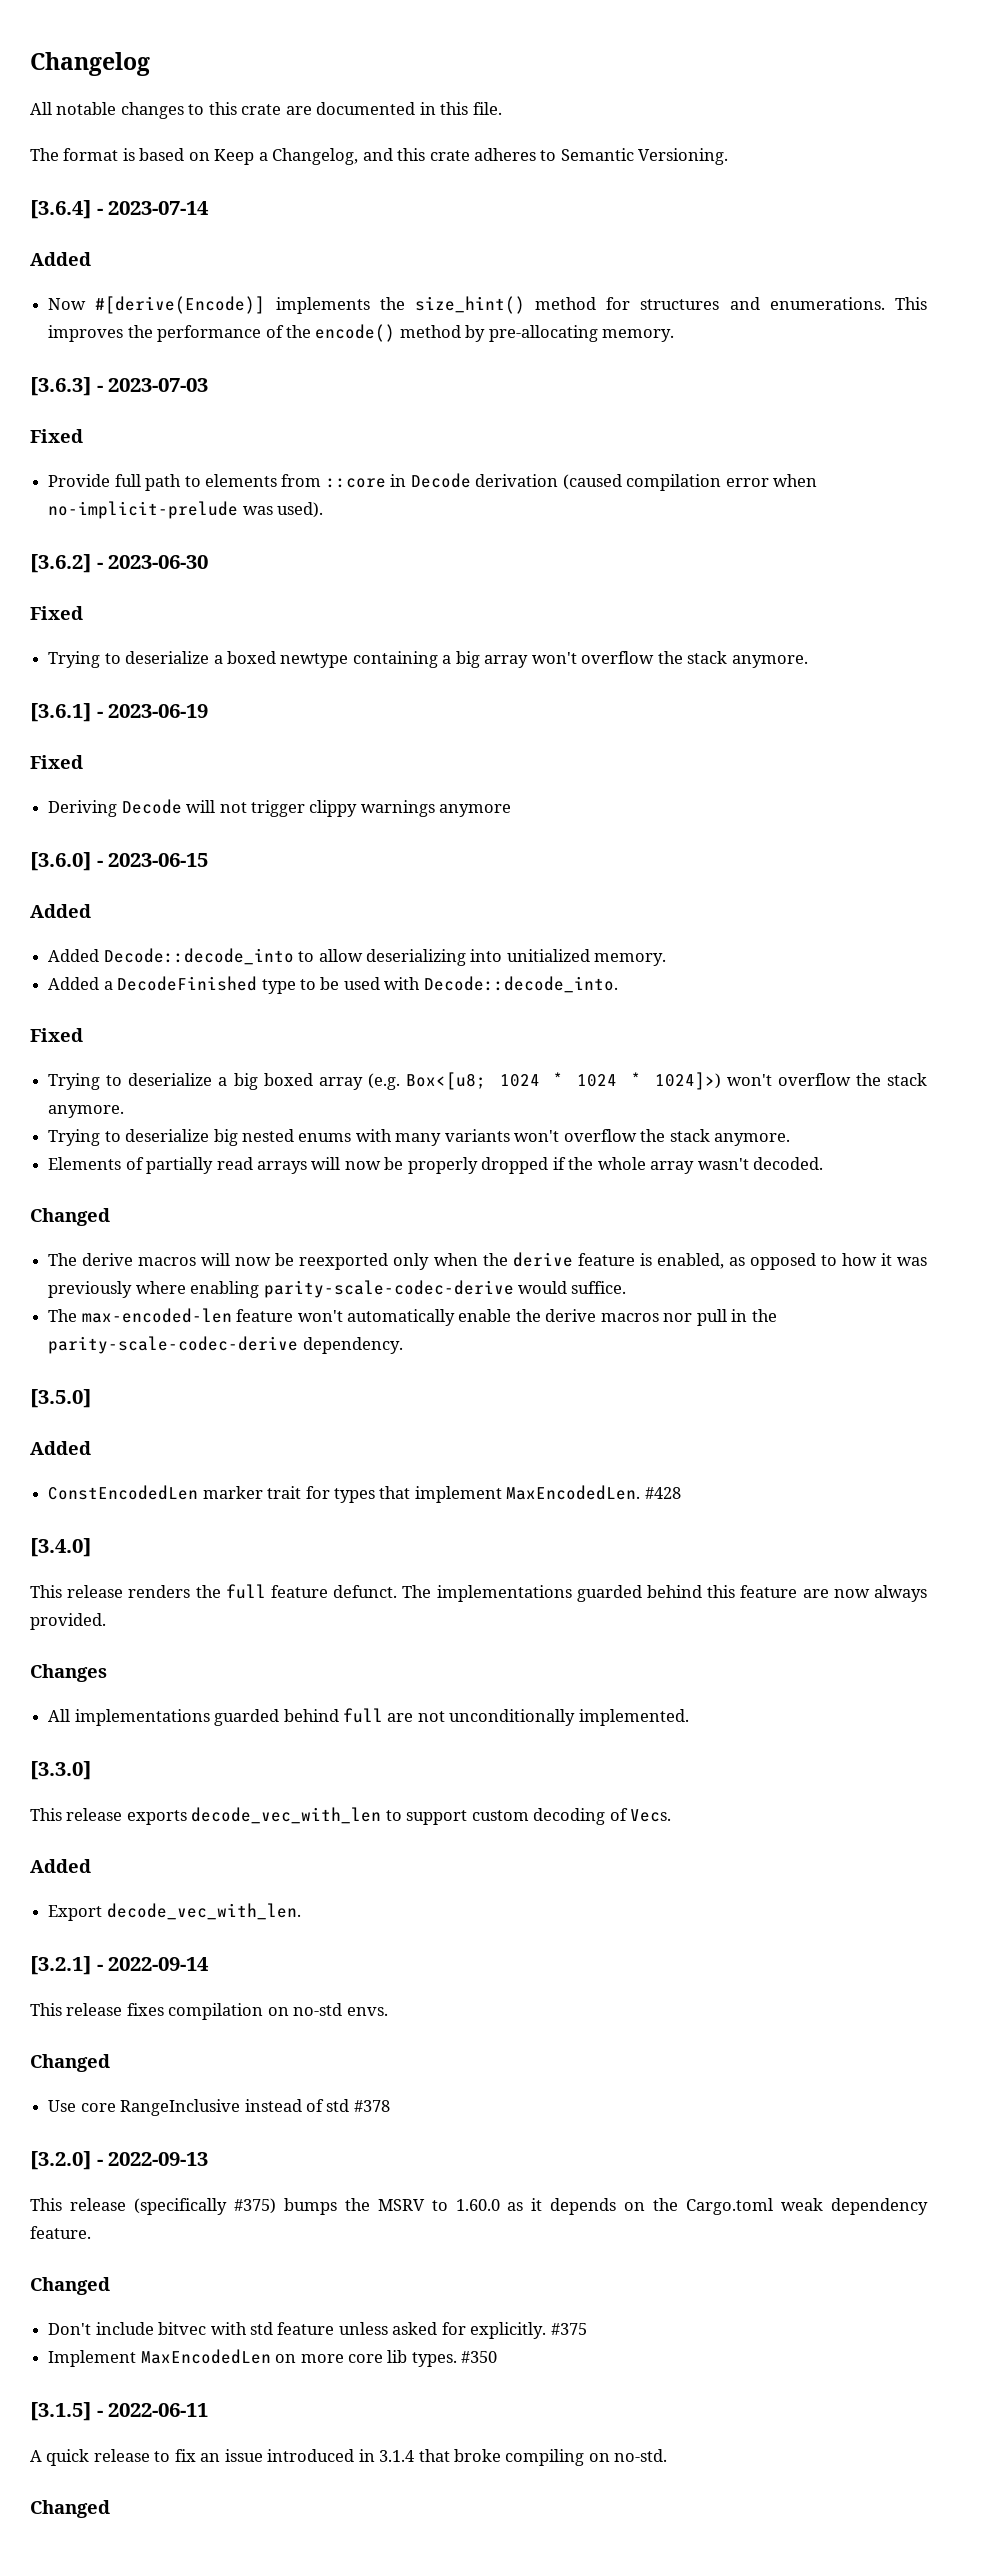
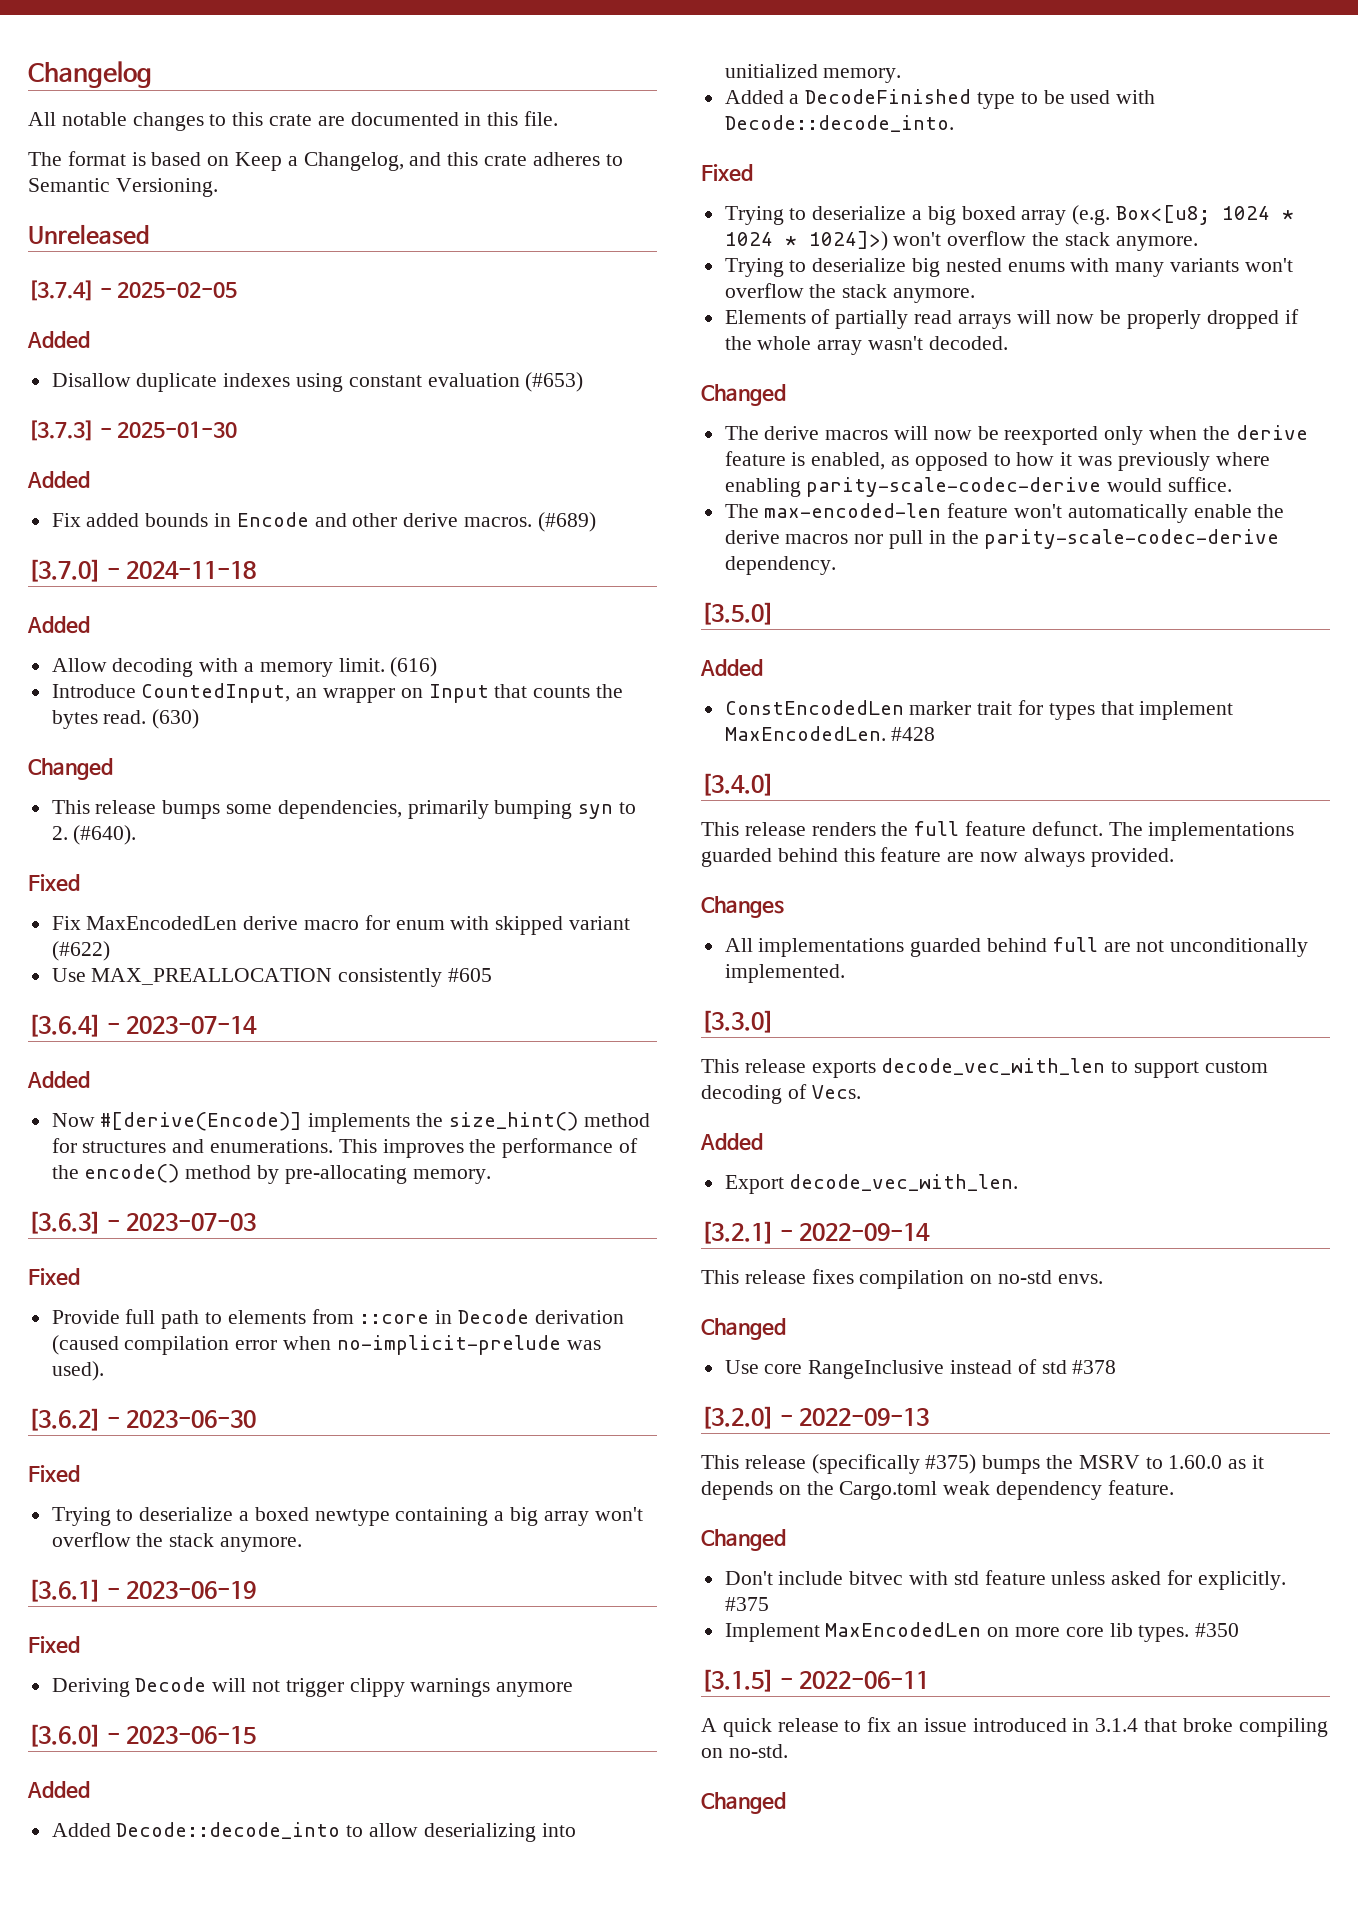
+ Unreleased
+ [3.7.4] - 2025-02-05
+ Added
+ Disallow duplicate indexes using constant evaluation (#653)
+ [3.7.3] - 2025-01-30
+ Added
+ Fix added bounds in Encode and other derive macros. (#689)
+ [3.7.0] - 2024-11-18
+ Added
+ Allow decoding with a memory limit. (616)
+ Introduce CountedInput, an wrapper on Input that counts the bytes read. (630)
+ Changed
+ This release bumps some dependencies, primarily bumping syn to 2. (#640).
+ Fixed
+ Fix MaxEncodedLen derive macro for enum with skipped variant (#622)
+ Use MAX_PREALLOCATION consistently #605

